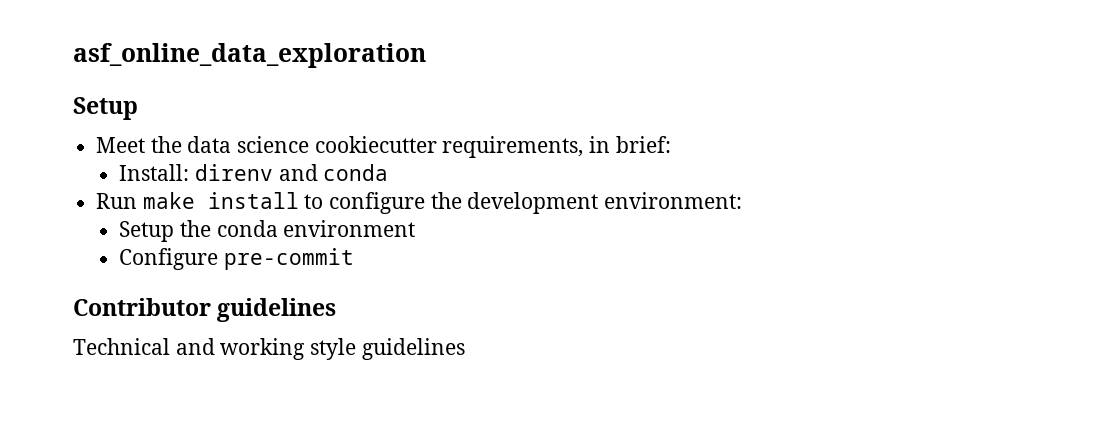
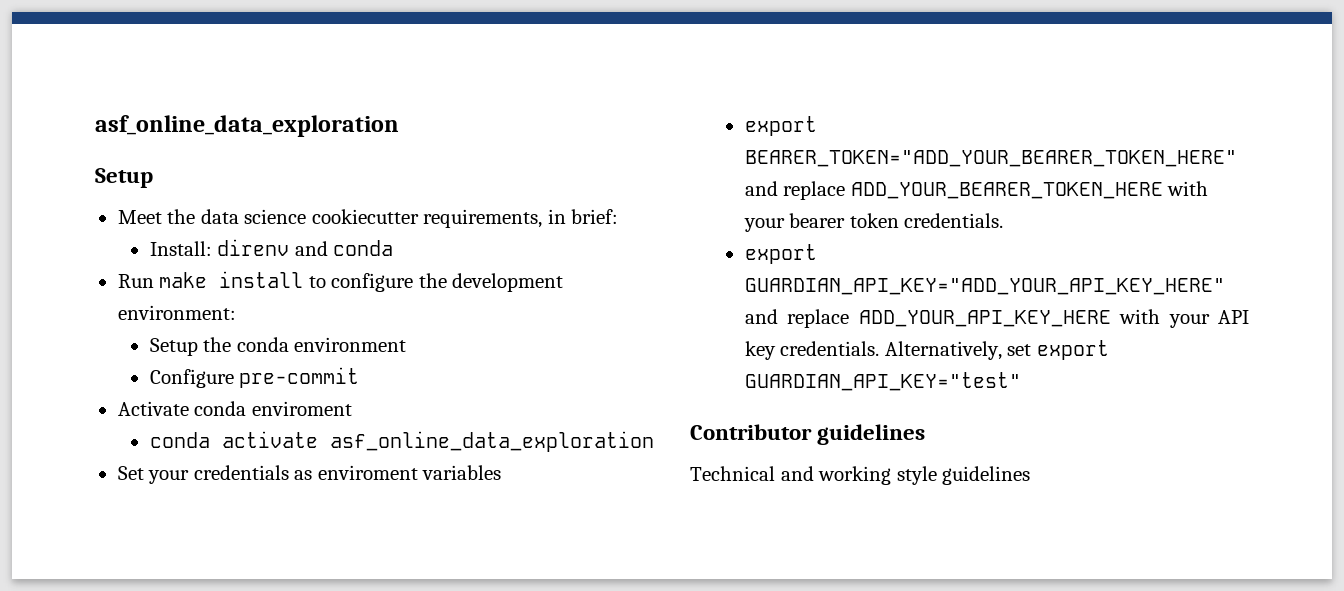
+ Activate conda enviroment
+ conda activate asf_online_data_exploration
+ Set your credentials as enviroment variables
+ export BEARER_TOKEN="ADD_YOUR_BEARER_TOKEN_HERE" and replace ADD_YOUR_BEARER_TOKEN_HERE with your bearer token credentials.
+ export GUARDIAN_API_KEY="ADD_YOUR_API_KEY_HERE" and replace ADD_YOUR_API_KEY_HERE with your API key credentials. Alternatively, set export GUARDIAN_API_KEY="test"

